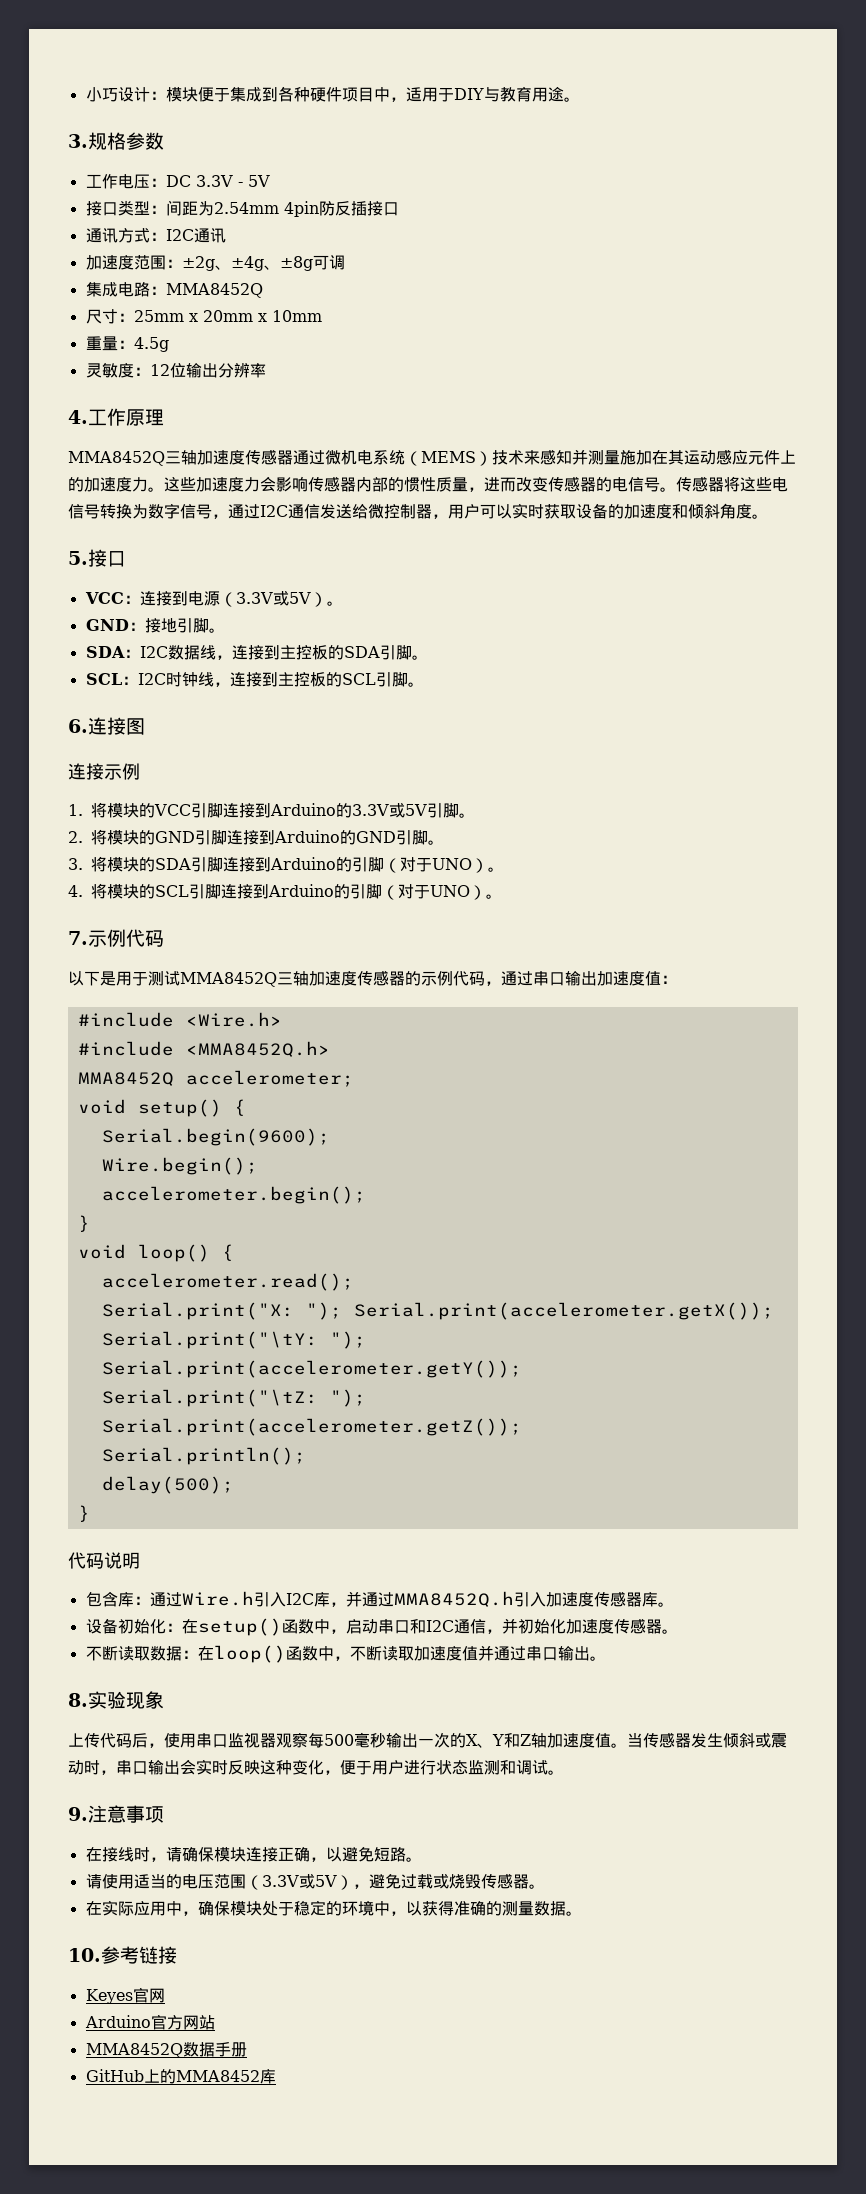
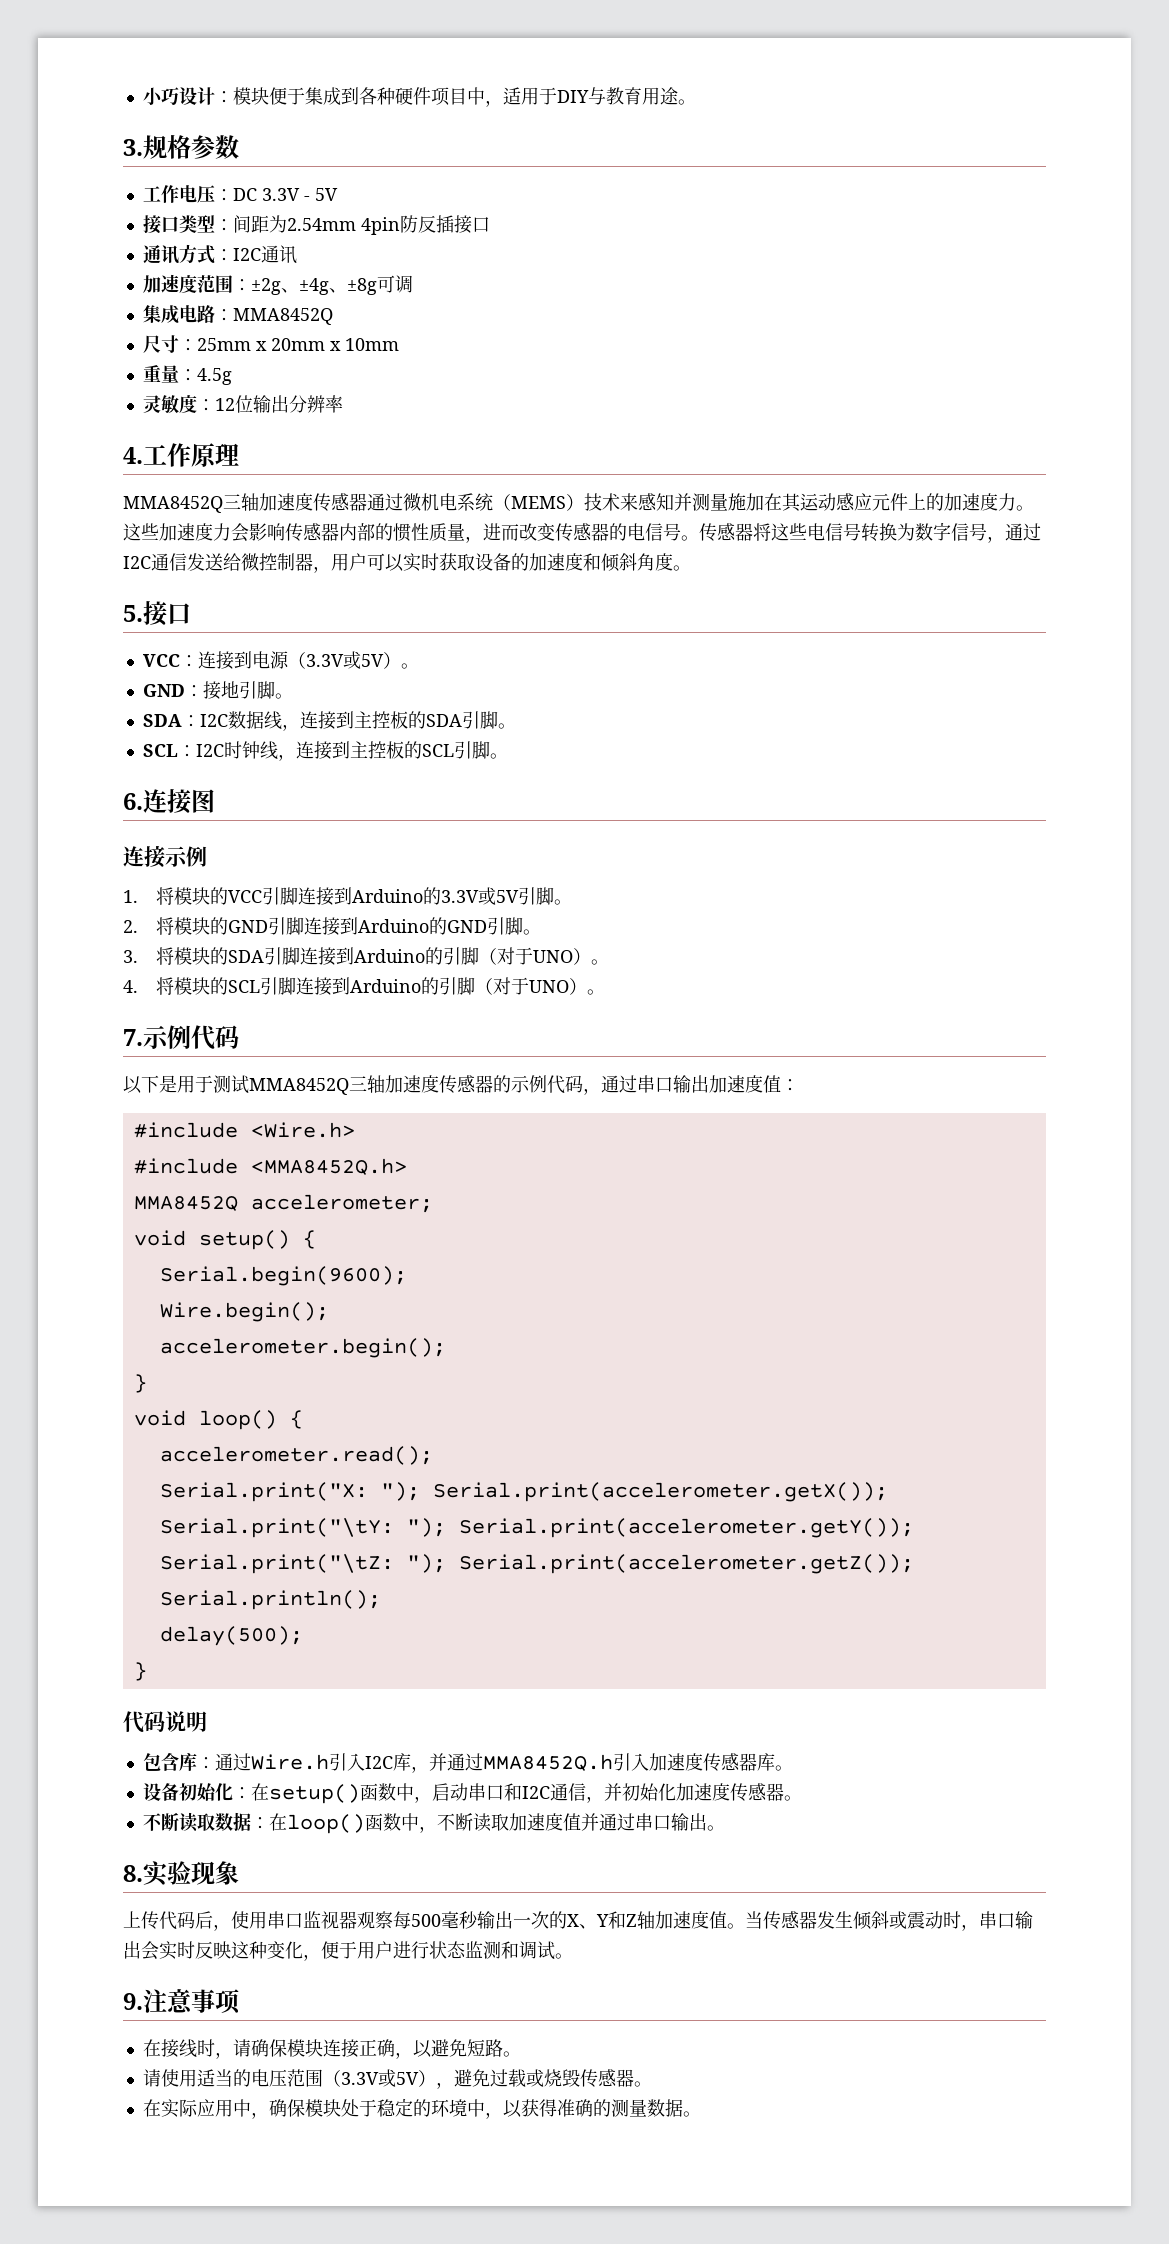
- 10.参考链接
- Keyes官网
- Arduino官方网站
- MMA8452Q数据手册
- GitHub上的MMA8452库

